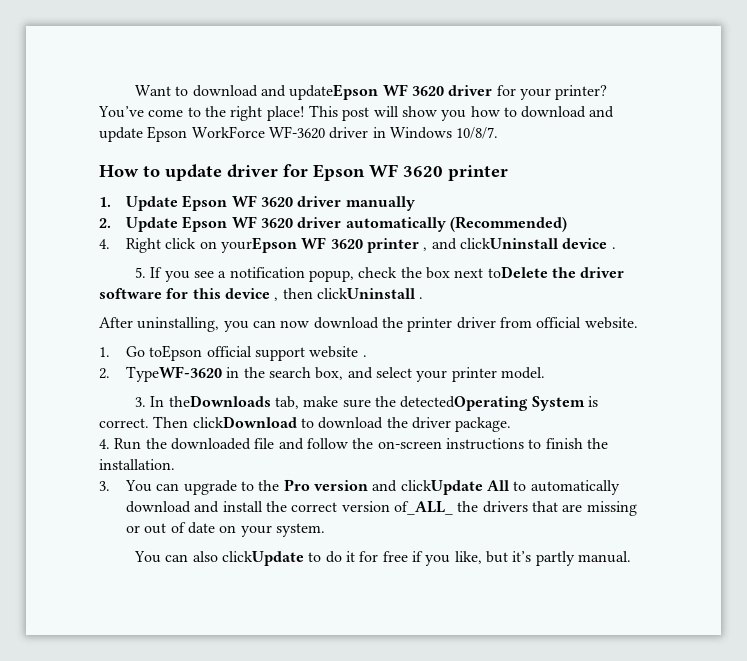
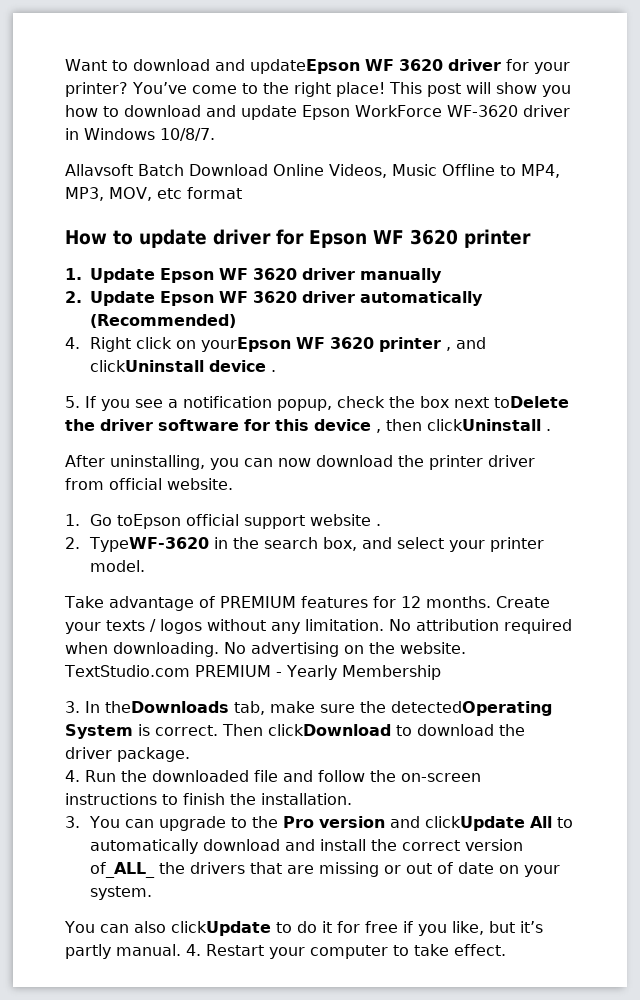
+ Allavsoft Batch Download Online Videos, Music Offline to MP4, MP3, MOV, etc format
+ Take advantage of PREMIUM features for 12 months. Create your texts / logos without any limitation. No attribution required when downloading. No advertising on the website. TextStudio.com PREMIUM - Yearly Membership
+ 4. Restart your computer to take effect.

